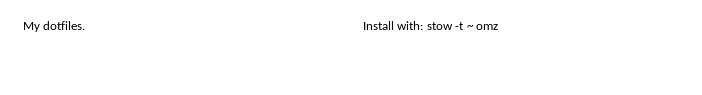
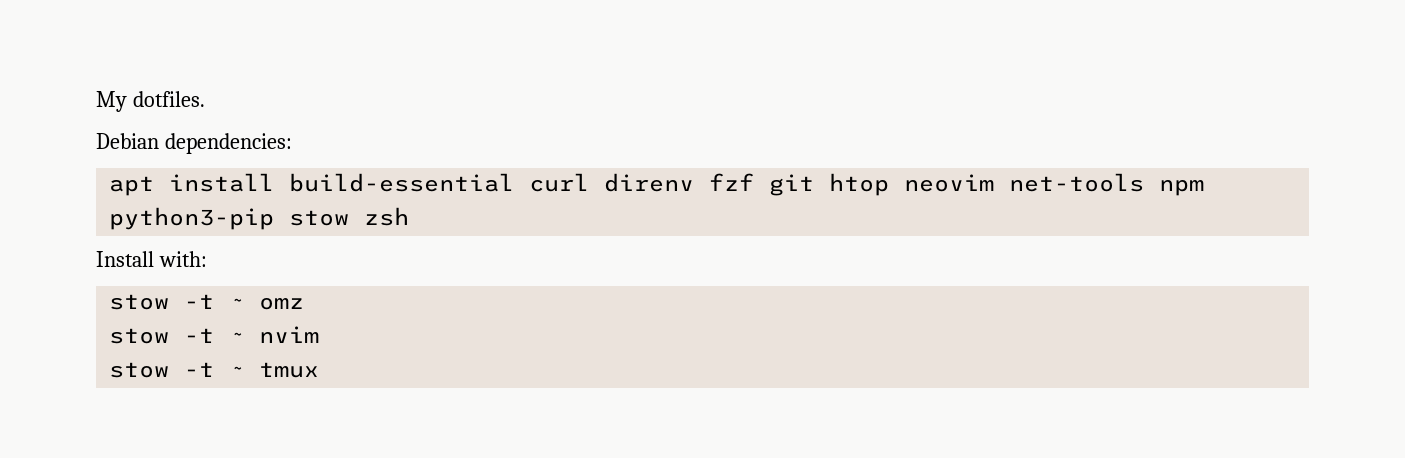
+ Debian dependencies:
+ apt install build-essential curl direnv fzf git htop neovim net-tools npm python3-pip stow zsh
- Install with: stow -t ~ omz
+ Install with:
+ stow -t ~ omz
+ stow -t ~ nvim
+ stow -t ~ tmux

